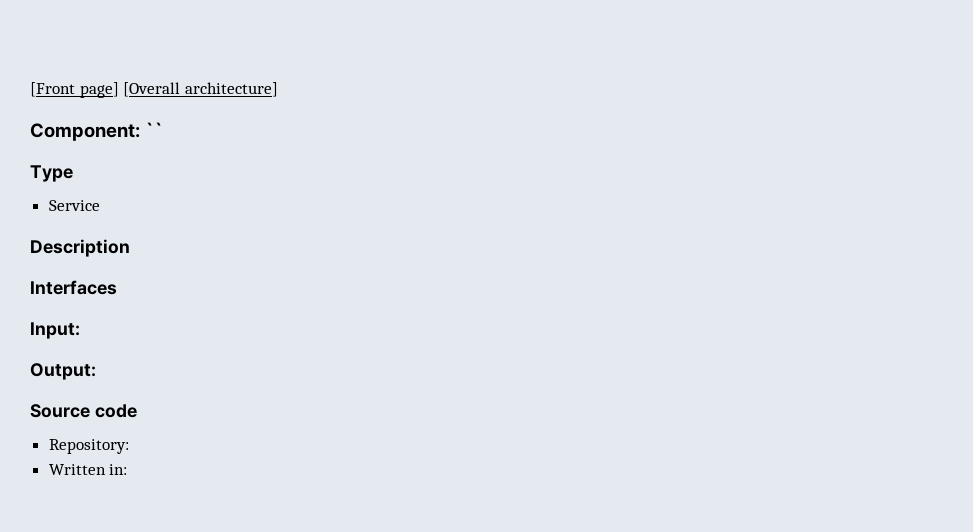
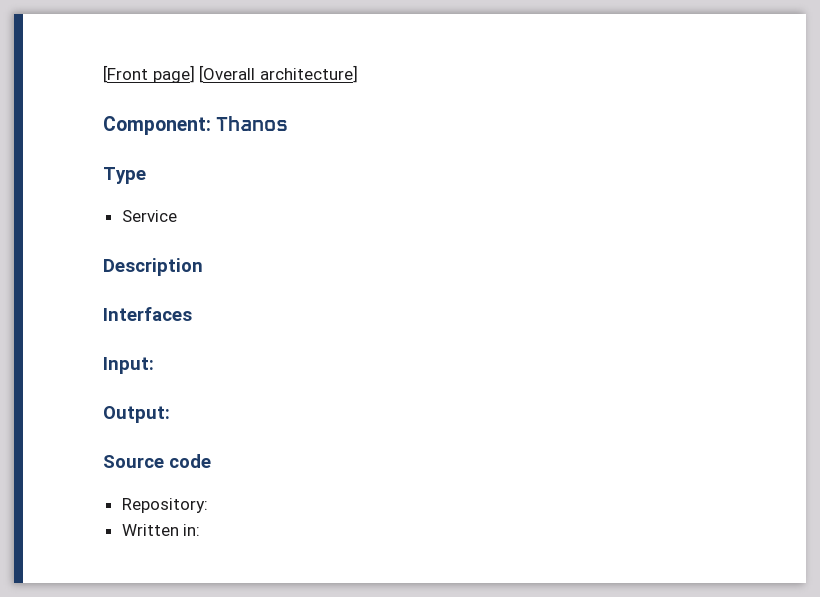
- Component: ``
+ Component: Thanos

